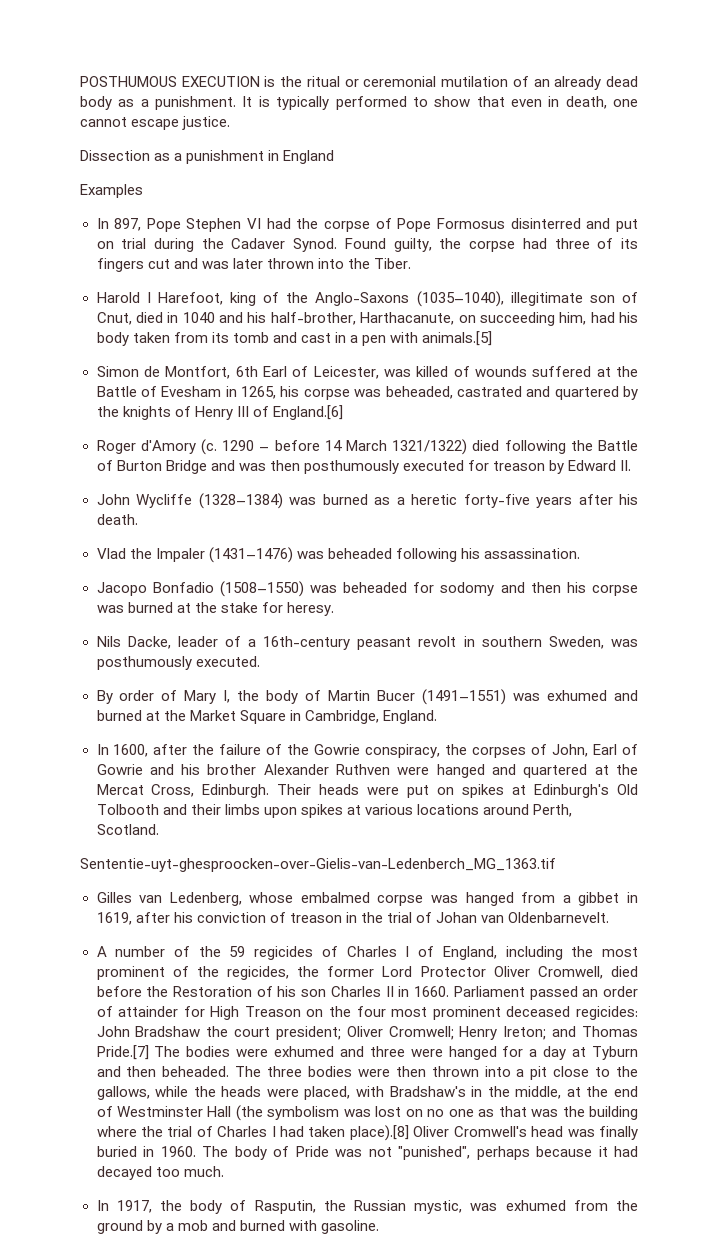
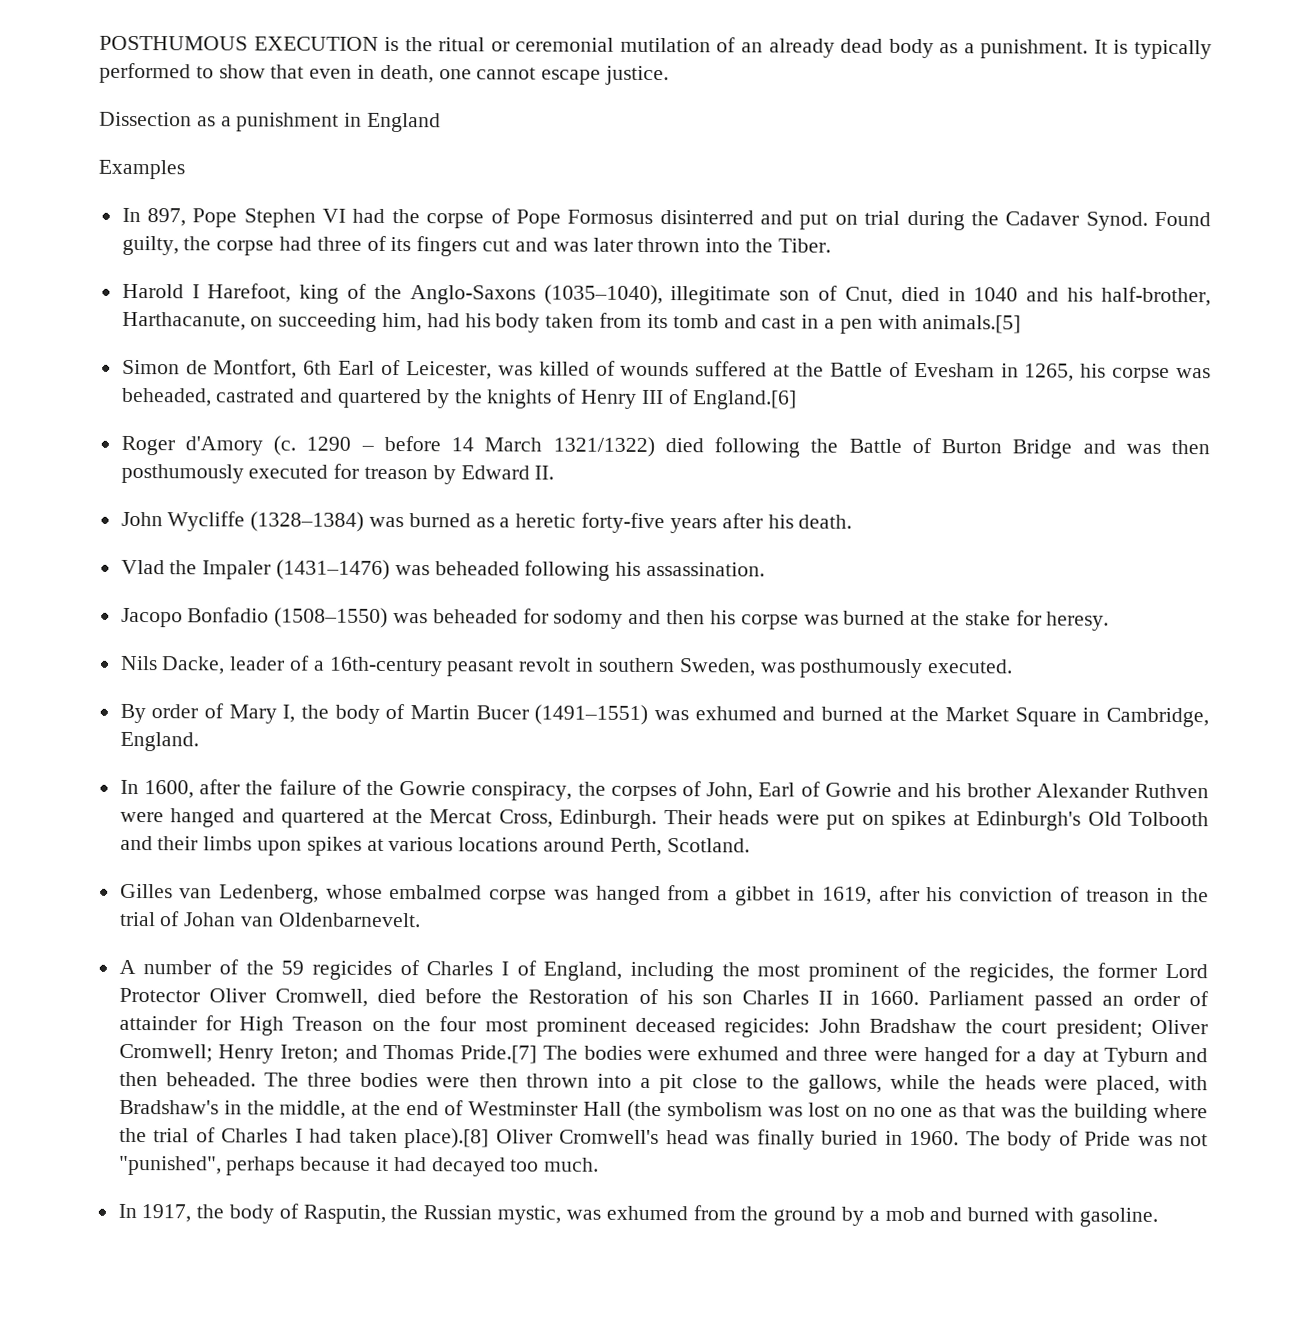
- Sententie-uyt-ghesproocken-over-Gielis-van-Ledenberch_MG_1363.tif

